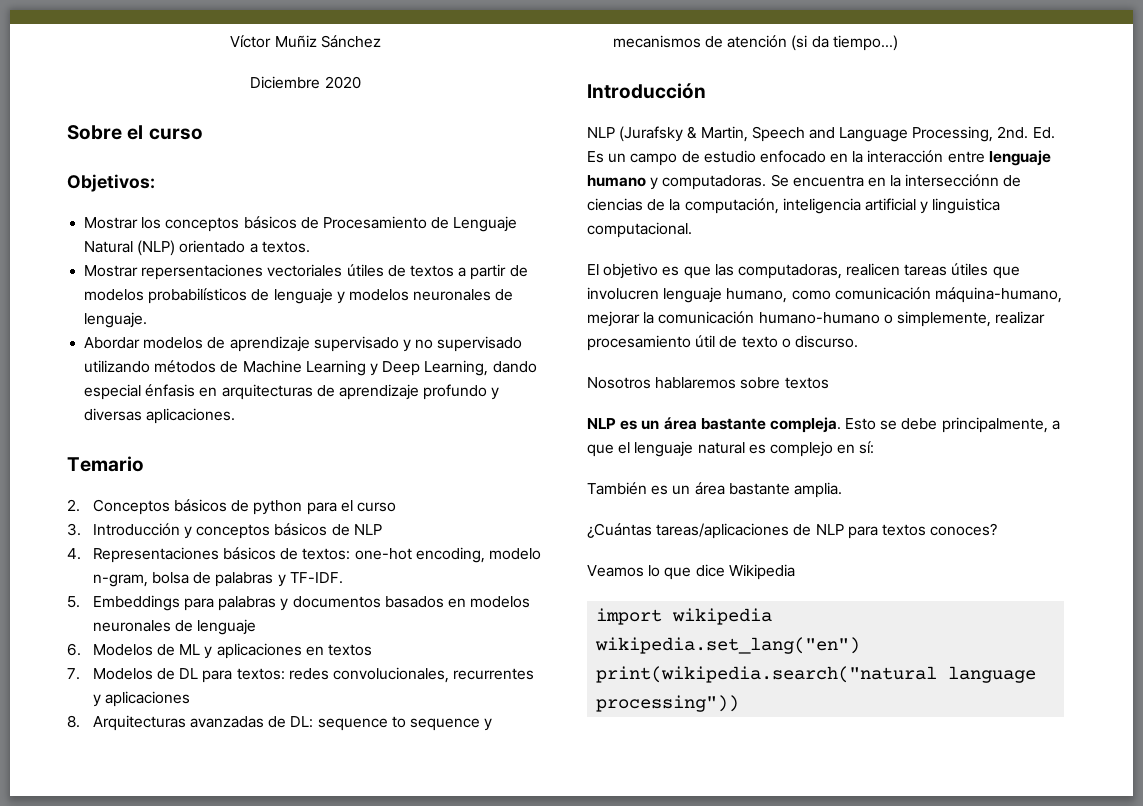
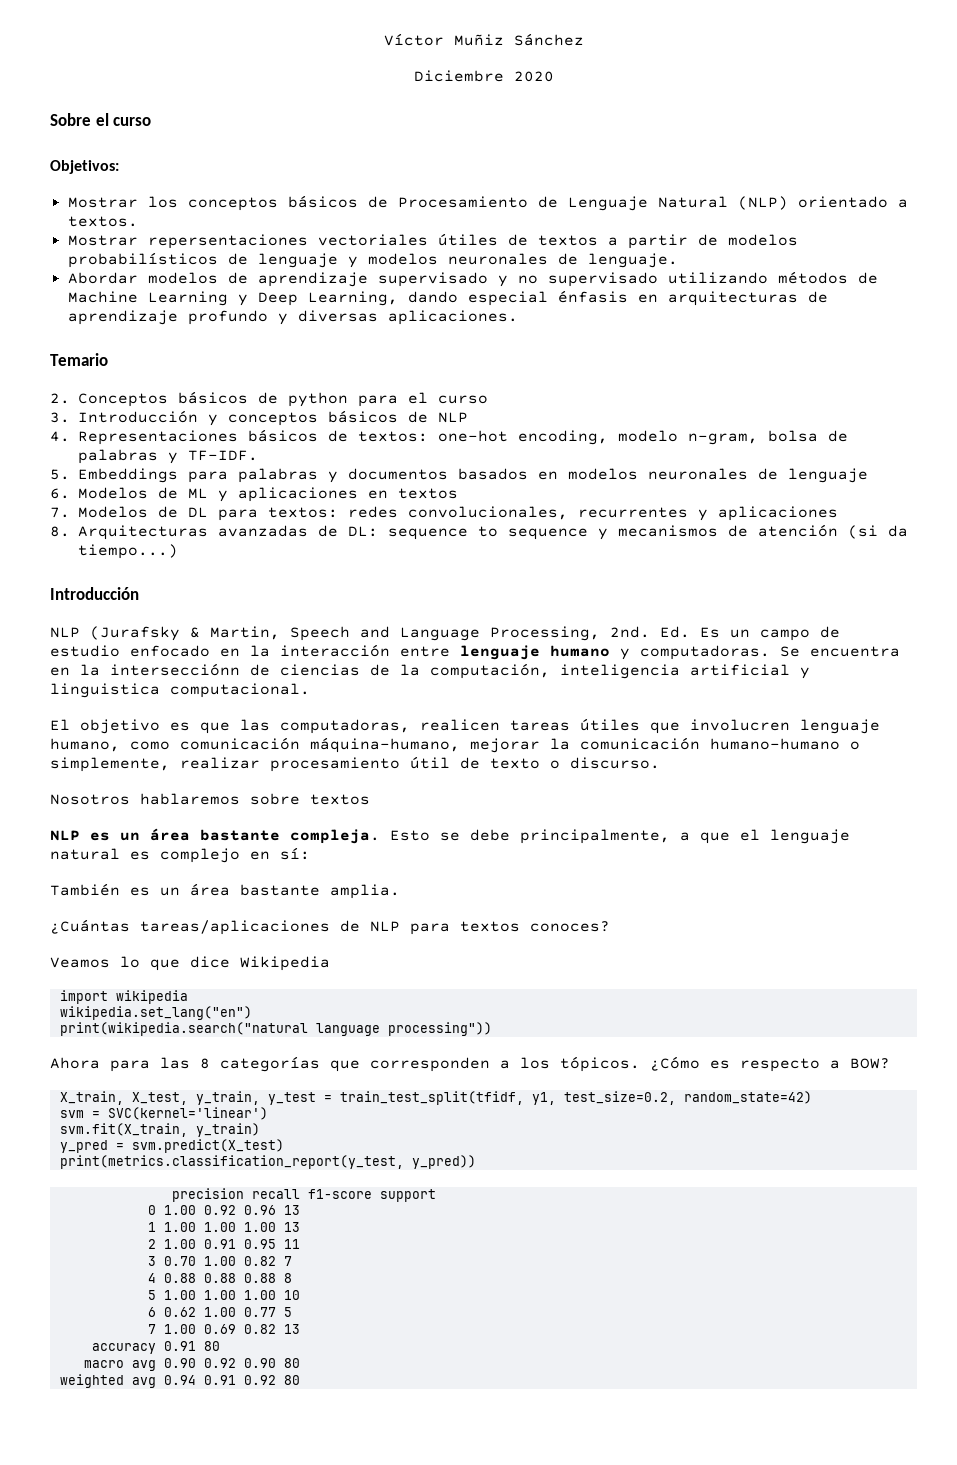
+ Ahora para las 8 categorías que corresponden a los tópicos. ¿Cómo es respecto a BOW?
+ X_train, X_test, y_train, y_test = train_test_split(tfidf, y1, test_size=0.2, random_state=42)
+ svm = SVC(kernel='linear')
+ svm.fit(X_train, y_train)
+ y_pred = svm.predict(X_test)
+ print(metrics.classification_report(y_test, y_pred))
+ precision recall f1-score support
+ 0 1.00 0.92 0.96 13
+ 1 1.00 1.00 1.00 13
+ 2 1.00 0.91 0.95 11
+ 3 0.70 1.00 0.82 7
+ 4 0.88 0.88 0.88 8
+ 5 1.00 1.00 1.00 10
+ 6 0.62 1.00 0.77 5
+ 7 1.00 0.69 0.82 13
+ accuracy 0.91 80
+ macro avg 0.90 0.92 0.90 80
+ weighted avg 0.94 0.91 0.92 80

